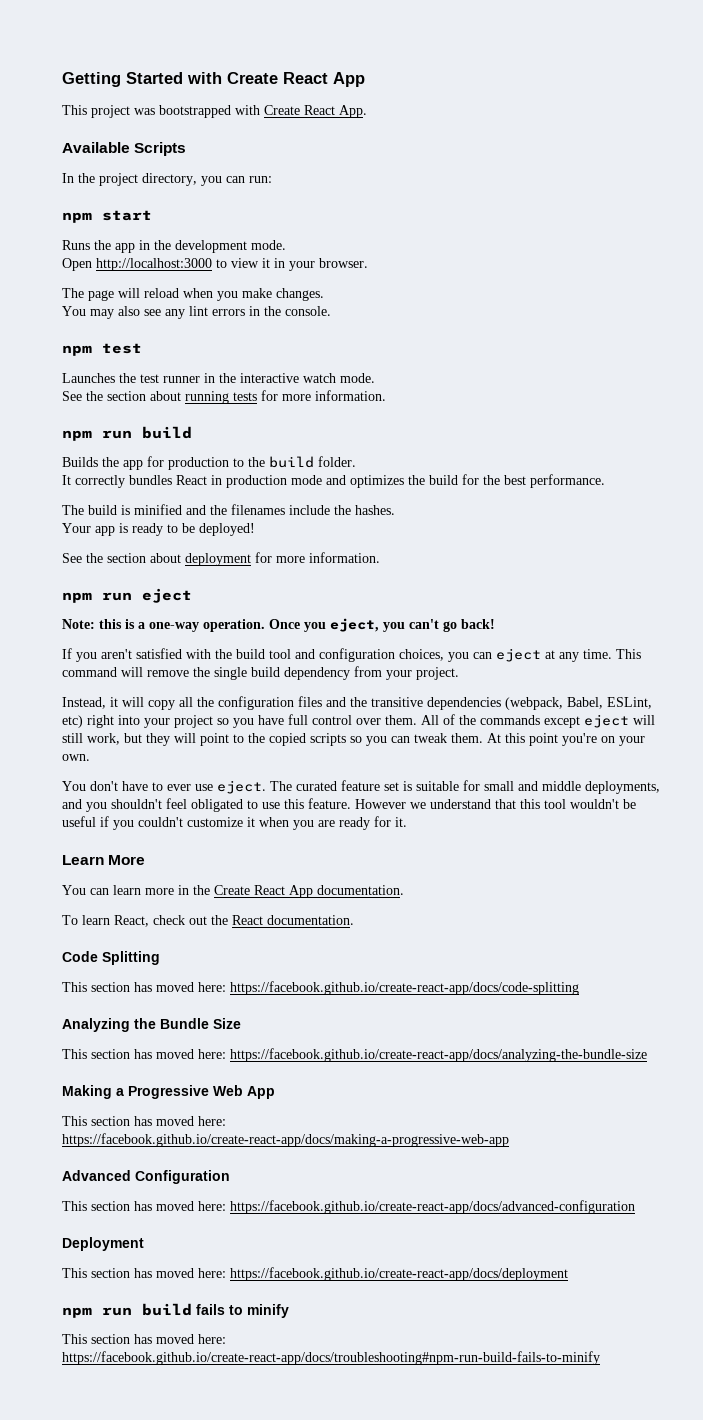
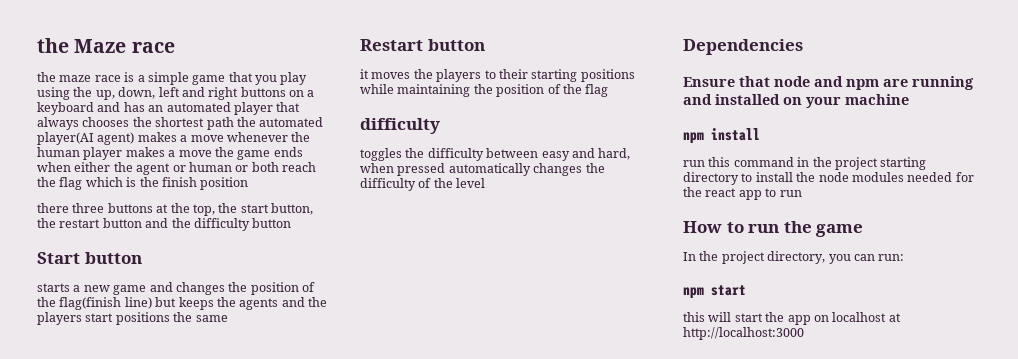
- Getting Started with Create React App
- This project was bootstrapped with Create React App.
- Available Scripts
+ the Maze race
+ the maze race is a simple game that you play using the up, down, left and right buttons on a keyboard and has an automated player that always chooses the shortest path the automated player(AI agent) makes a move whenever the human player makes a move the game ends when either the agent or human or both reach the flag which is the finish position
+ there three buttons at the top, the start button, the restart button and the difficulty button
+ Start button
+ starts a new game and changes the position of the flag(finish line) but keeps the agents and the players start positions the same
+ Restart button
+ it moves the players to their starting positions while maintaining the position of the flag
+ difficulty
+ toggles the difficulty between easy and hard, when pressed automatically changes the difficulty of the level
+ Dependencies
+ Ensure that node and npm are running and installed on your machine
+ npm install
+ run this command in the project starting directory to install the node modules needed for the react app to run
+ How to run the game
- Runs the app in the development mode.
- Open http://localhost:3000 to view it in your browser.
- The page will reload when you make changes.
- You may also see any lint errors in the console.
- npm test
- Launches the test runner in the interactive watch mode.
- See the section about running tests for more information.
- npm run build
- Builds the app for production to the build folder.
- It correctly bundles React in production mode and optimizes the build for the best performance.
- The build is minified and the filenames include the hashes.
- Your app is ready to be deployed!
- See the section about deployment for more information.
- npm run eject
- Note: this is a one-way operation. Once you eject, you can't go back!
- If you aren't satisfied with the build tool and configuration choices, you can eject at any time. This command will remove the single build dependency from your project.
- Instead, it will copy all the configuration files and the transitive dependencies (webpack, Babel, ESLint, etc) right into your project so you have full control over them. All of the commands except eject will still work, but they will point to the copied scripts so you can tweak them. At this point you're on your own.
- You don't have to ever use eject. The curated feature set is suitable for small and middle deployments, and you shouldn't feel obligated to use this feature. However we understand that this tool wouldn't be useful if you couldn't customize it when you are ready for it.
- Learn More
- You can learn more in the Create React App documentation.
- To learn React, check out the React documentation.
- Code Splitting
- This section has moved here: https://facebook.github.io/create-react-app/docs/code-splitting
- Analyzing the Bundle Size
- This section has moved here: https://facebook.github.io/create-react-app/docs/analyzing-the-bundle-size
- Making a Progressive Web App
- This section has moved here: https://facebook.github.io/create-react-app/docs/making-a-progressive-web-app
- Advanced Configuration
- This section has moved here: https://facebook.github.io/create-react-app/docs/advanced-configuration
- Deployment
- This section has moved here: https://facebook.github.io/create-react-app/docs/deployment
- npm run build fails to minify
- This section has moved here: https://facebook.github.io/create-react-app/docs/troubleshooting#npm-run-build-fails-to-minify
+ this will start the app on localhost at http://localhost:3000

